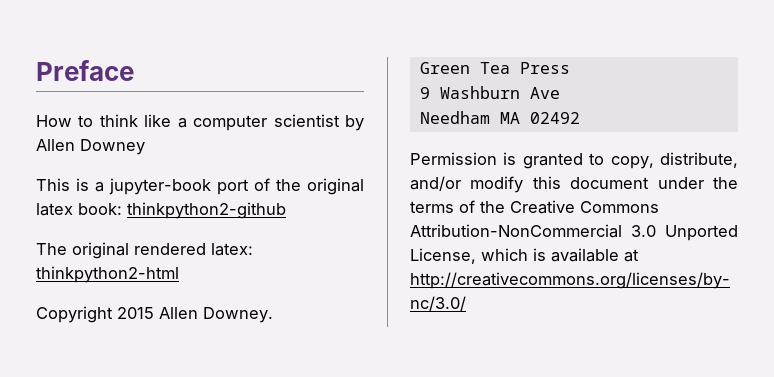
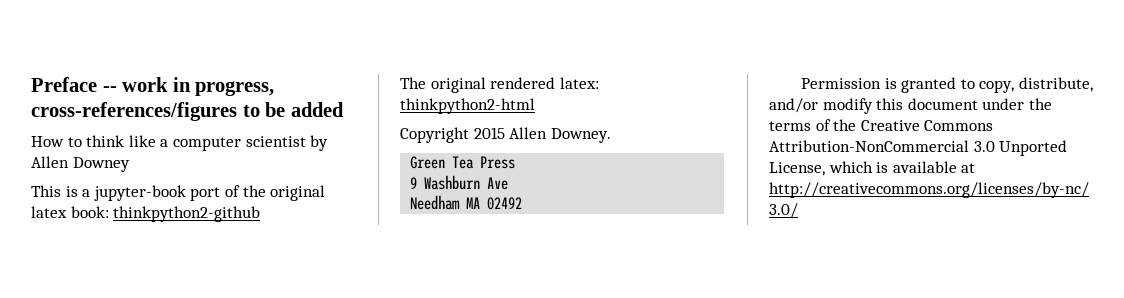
- Preface
+ Preface -- work in progress, cross-references/figures to be added

